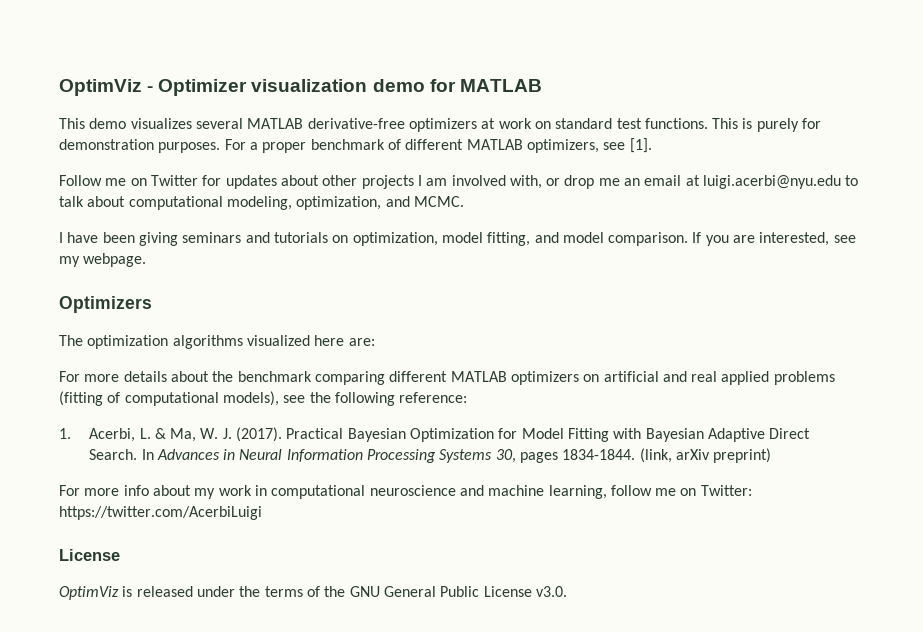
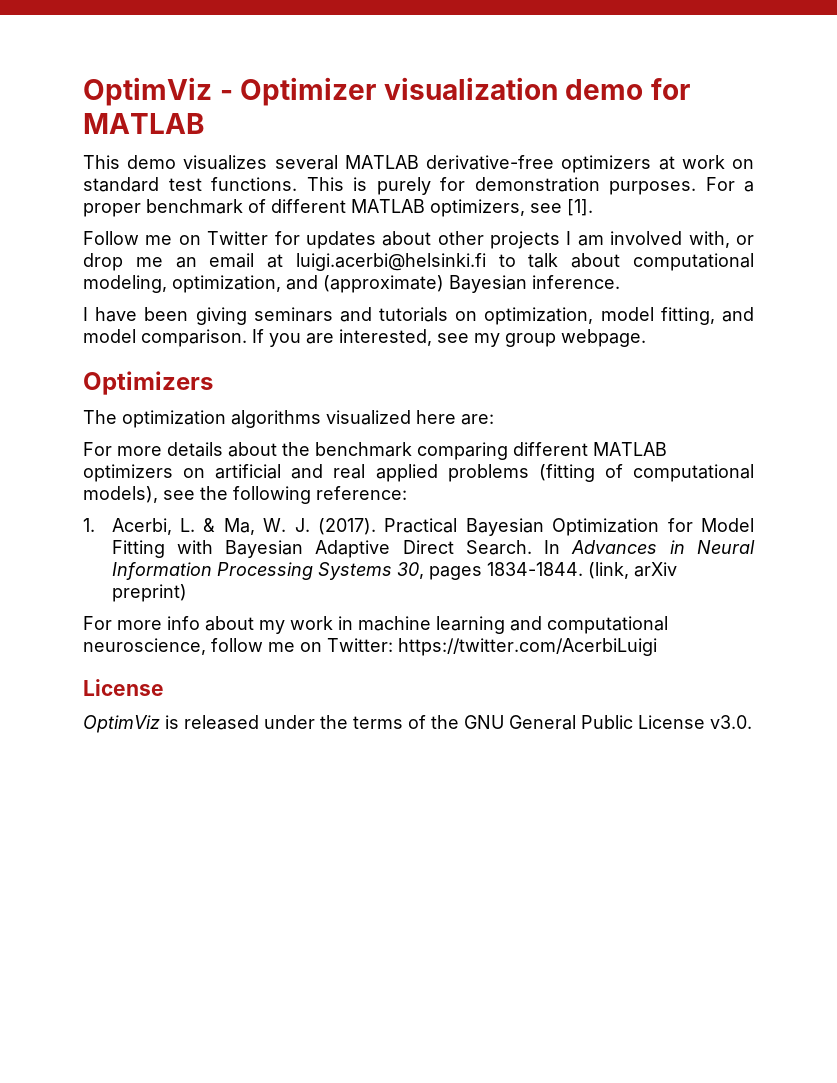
- Follow me on Twitter for updates about other projects I am involved with, or drop me an email at luigi.acerbi@nyu.edu to talk about computational modeling, optimization, and MCMC.
+ Follow me on Twitter for updates about other projects I am involved with, or drop me an email at luigi.acerbi@helsinki.fi to talk about computational modeling, optimization, and (approximate) Bayesian inference.
- If you are interested, see my webpage.
+ If you are interested, see my group webpage.
- For more info about my work in computational neuroscience and machine learning, follow me on Twitter: https://twitter.com/AcerbiLuigi
+ For more info about my work in machine learning and computational neuroscience, follow me on Twitter: https://twitter.com/AcerbiLuigi

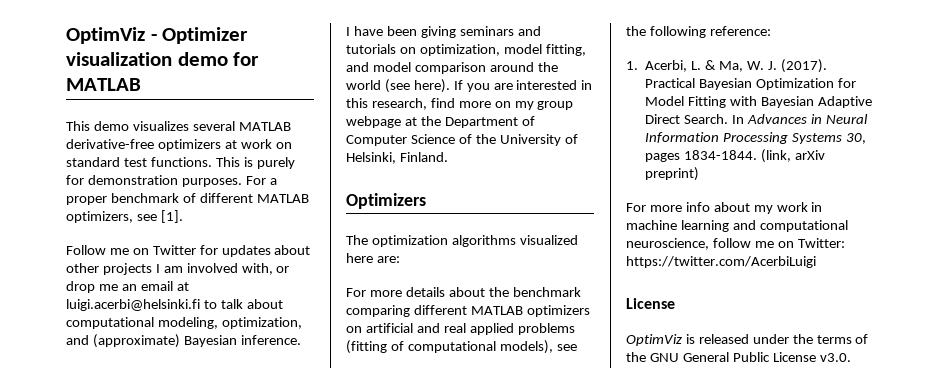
- I have been giving seminars and tutorials on optimization, model fitting, and model comparison. If you are interested, see my group webpage.
+ I have been giving seminars and tutorials on optimization, model fitting, and model comparison around the world (see here). If you are interested in this research, find more on my group webpage at the Department of Computer Science of the University of Helsinki, Finland.

